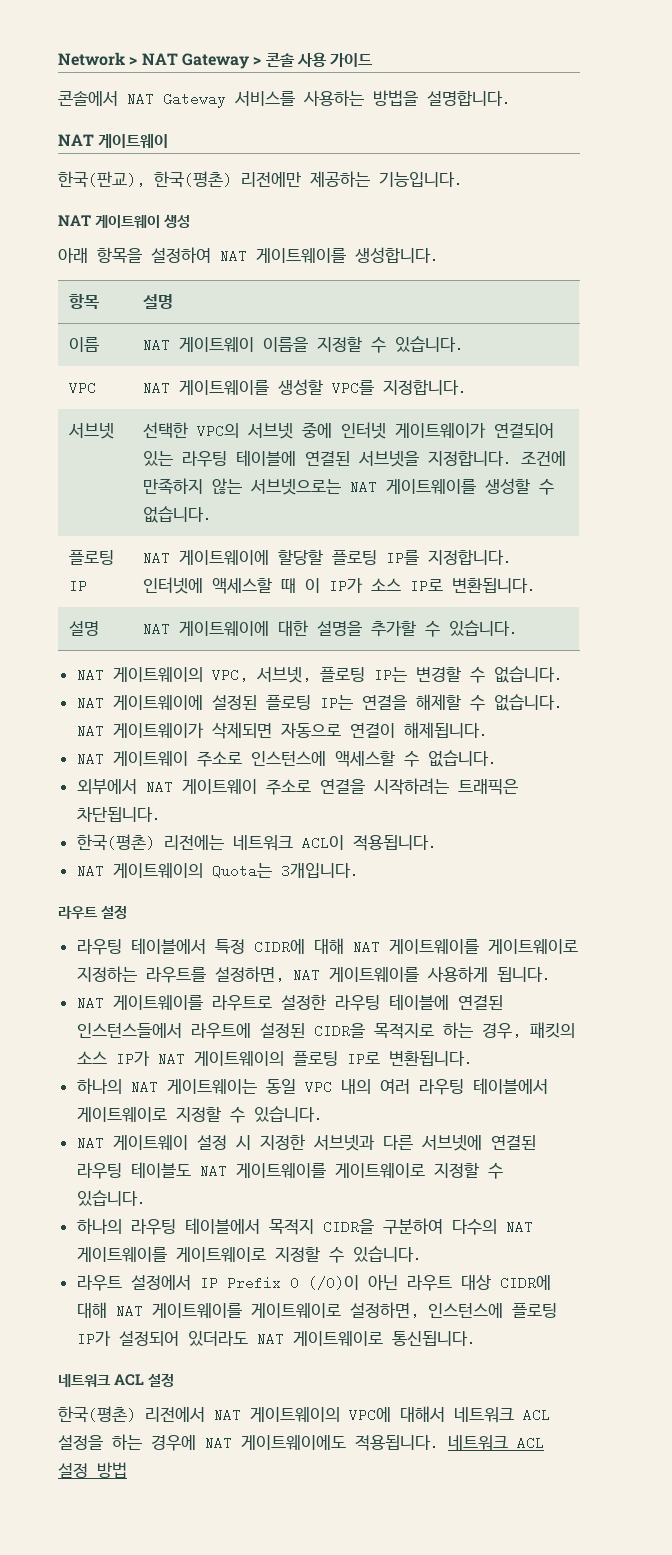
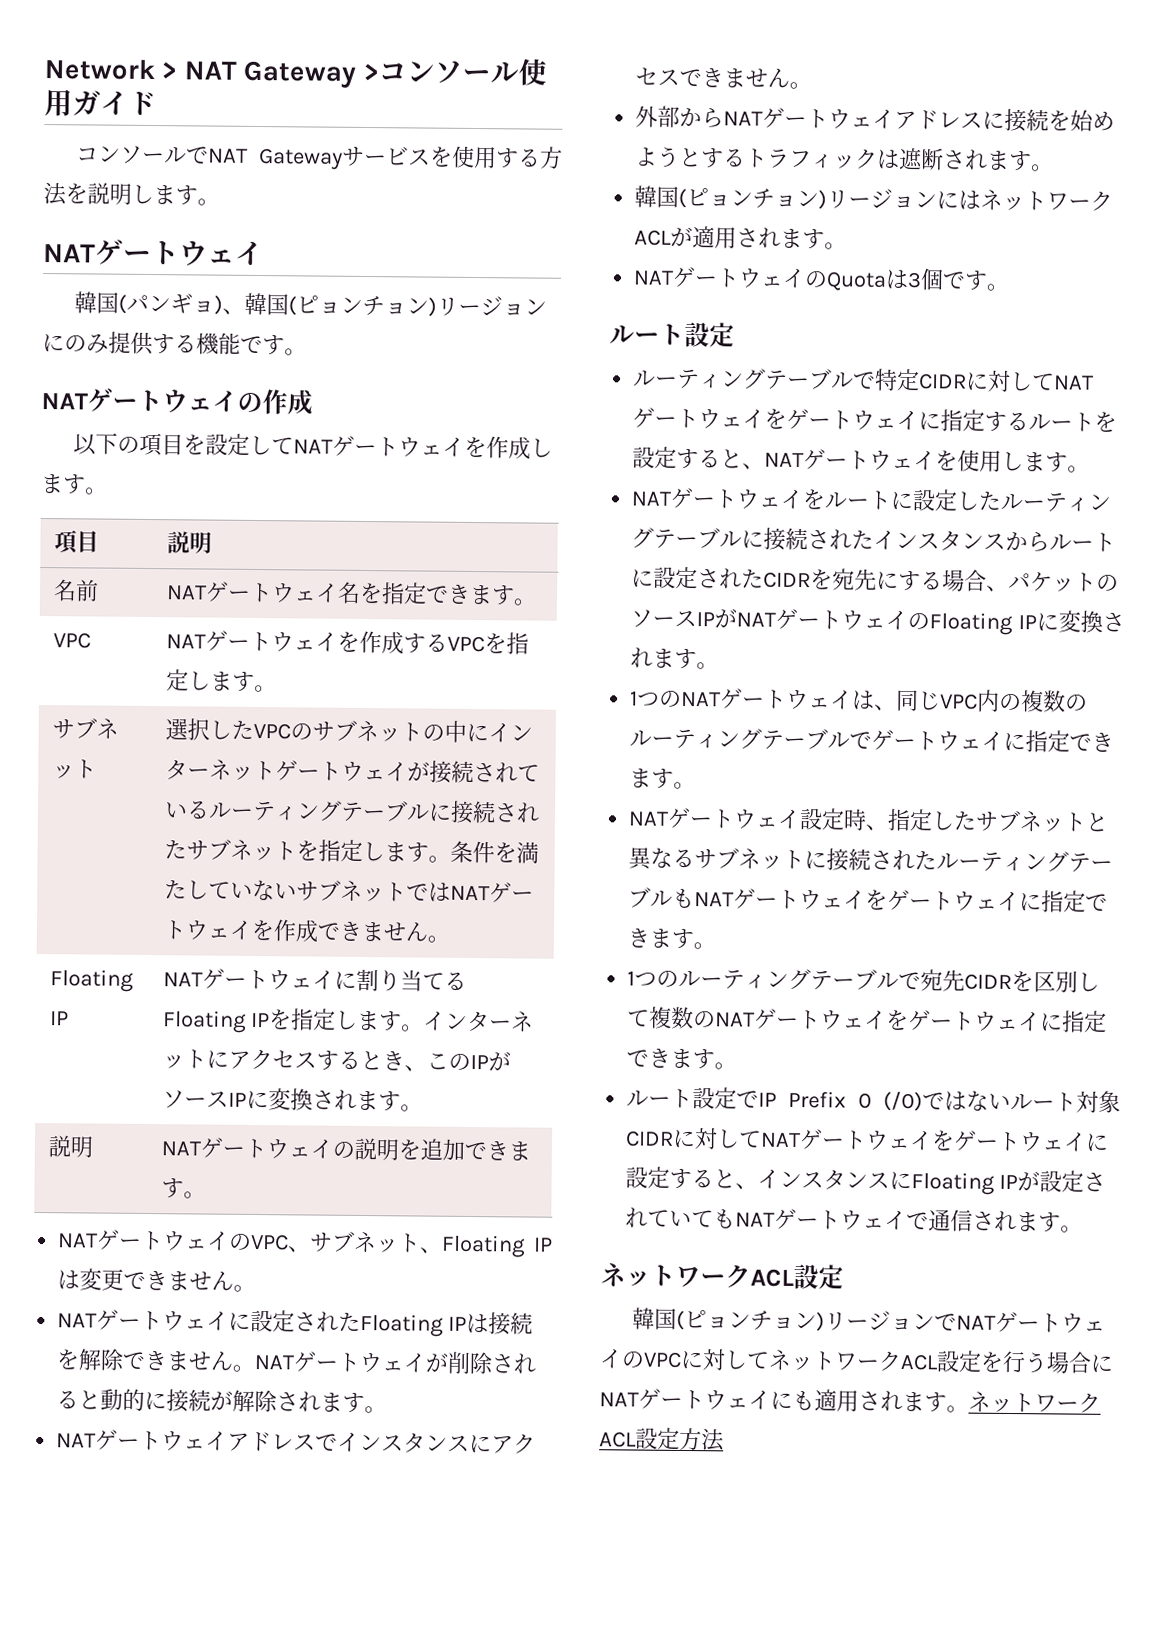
- Network > NAT Gateway > 콘솔 사용 가이드
- 콘솔에서 NAT Gateway 서비스를 사용하는 방법을 설명합니다.
- NAT 게이트웨이
- 한국(판교), 한국(평촌) 리전에만 제공하는 기능입니다.
- NAT 게이트웨이 생성
- 아래 항목을 설정하여 NAT 게이트웨이를 생성합니다.
- 항목 | 설명
- 이름 | NAT 게이트웨이 이름을 지정할 수 있습니다.
- VPC | NAT 게이트웨이를 생성할 VPC를 지정합니다.
- 서브넷 | 선택한 VPC의 서브넷 중에 인터넷 게이트웨이가 연결되어 있는 라우팅 테이블에 연결된 서브넷을 지정합니다. 조건에 만족하지 않는 서브넷으로는 NAT 게이트웨이를 생성할 수 없습니다.
- 플로팅 IP | NAT 게이트웨이에 할당할 플로팅 IP를 지정합니다. 인터넷에 액세스할 때 이 IP가 소스 IP로 변환됩니다.
- 설명 | NAT 게이트웨이에 대한 설명을 추가할 수 있습니다.
- NAT 게이트웨이의 VPC, 서브넷, 플로팅 IP는 변경할 수 없습니다.
- NAT 게이트웨이에 설정된 플로팅 IP는 연결을 해제할 수 없습니다. NAT 게이트웨이가 삭제되면 자동으로 연결이 해제됩니다.
- NAT 게이트웨이 주소로 인스턴스에 액세스할 수 없습니다.
- 외부에서 NAT 게이트웨이 주소로 연결을 시작하려는 트래픽은 차단됩니다.
- 한국(평촌) 리전에는 네트워크 ACL이 적용됩니다.
- NAT 게이트웨이의 Quota는 3개입니다.
- 라우트 설정
- 라우팅 테이블에서 특정 CIDR에 대해 NAT 게이트웨이를 게이트웨이로 지정하는 라우트를 설정하면, NAT 게이트웨이를 사용하게 됩니다.
- NAT 게이트웨이를 라우트로 설정한 라우팅 테이블에 연결된 인스턴스들에서 라우트에 설정된 CIDR을 목적지로 하는 경우, 패킷의 소스 IP가 NAT 게이트웨이의 플로팅 IP로 변환됩니다.
- 하나의 NAT 게이트웨이는 동일 VPC 내의 여러 라우팅 테이블에서 게이트웨이로 지정할 수 있습니다.
- NAT 게이트웨이 설정 시 지정한 서브넷과 다른 서브넷에 연결된 라우팅 테이블도 NAT 게이트웨이를 게이트웨이로 지정할 수 있습니다.
- 하나의 라우팅 테이블에서 목적지 CIDR을 구분하여 다수의 NAT 게이트웨이를 게이트웨이로 지정할 수 있습니다.
- 라우트 설정에서 IP Prefix 0 (/0)이 아닌 라우트 대상 CIDR에 대해 NAT 게이트웨이를 게이트웨이로 설정하면, 인스턴스에 플로팅 IP가 설정되어 있더라도 NAT 게이트웨이로 통신됩니다.
- 네트워크 ACL 설정
- 한국(평촌) 리전에서 NAT 게이트웨이의 VPC에 대해서 네트워크 ACL 설정을 하는 경우에 NAT 게이트웨이에도 적용됩니다. 네트워크 ACL 설정 방법
+ Network > NAT Gateway >コンソール使用ガイド
+ コンソールでNAT Gatewayサービスを使用する方法を説明します。
+ NATゲートウェイ
+ 韓国(パンギョ)、韓国(ピョンチョン)リージョンにのみ提供する機能です。
+ NATゲートウェイの作成
+ 以下の項目を設定してNATゲートウェイを作成します。
+ 項目 | 説明
+ 名前 | NATゲートウェイ名を指定できます。
+ VPC | NATゲートウェイを作成するVPCを指定します。
+ サブネット | 選択したVPCのサブネットの中にインターネットゲートウェイが接続されているルーティングテーブルに接続されたサブネットを指定します。条件を満たしていないサブネットではNATゲートウェイを作成できません。
+ Floating IP | NATゲートウェイに割り当てるFloating IPを指定します。インターネットにアクセスするとき、このIPがソースIPに変換されます。
+ 説明 | NATゲートウェイの説明を追加できます。
+ NATゲートウェイのVPC、サブネット、Floating IPは変更できません。
+ NATゲートウェイに設定されたFloating IPは接続を解除できません。NATゲートウェイが削除されると動的に接続が解除されます。
+ NATゲートウェイアドレスでインスタンスにアクセスできません。
+ 外部からNATゲートウェイアドレスに接続を始めようとするトラフィックは遮断されます。
+ 韓国(ピョンチョン)リージョンにはネットワークACLが適用されます。
+ NATゲートウェイのQuotaは3個です。
+ ルート設定
+ ルーティングテーブルで特定CIDRに対してNATゲートウェイをゲートウェイに指定するルートを設定すると、NATゲートウェイを使用します。
+ NATゲートウェイをルートに設定したルーティングテーブルに接続されたインスタンスからルートに設定されたCIDRを宛先にする場合、パケットのソースIPがNATゲートウェイのFloating IPに変換されます。
+ 1つのNATゲートウェイは、同じVPC内の複数のルーティングテーブルでゲートウェイに指定できます。
+ NATゲートウェイ設定時、指定したサブネットと異なるサブネットに接続されたルーティングテーブルもNATゲートウェイをゲートウェイに指定できます。
+ 1つのルーティングテーブルで宛先CIDRを区別して複数のNATゲートウェイをゲートウェイに指定できます。
+ ルート設定でIP Prefix 0 (/0)ではないルート対象CIDRに対してNATゲートウェイをゲートウェイに設定すると、インスタンスにFloating IPが設定されていてもNATゲートウェイで通信されます。
+ ネットワークACL設定
+ 韓国(ピョンチョン)リージョンでNATゲートウェイのVPCに対してネットワークACL設定を行う場合にNATゲートウェイにも適用されます。ネットワークACL設定方法

